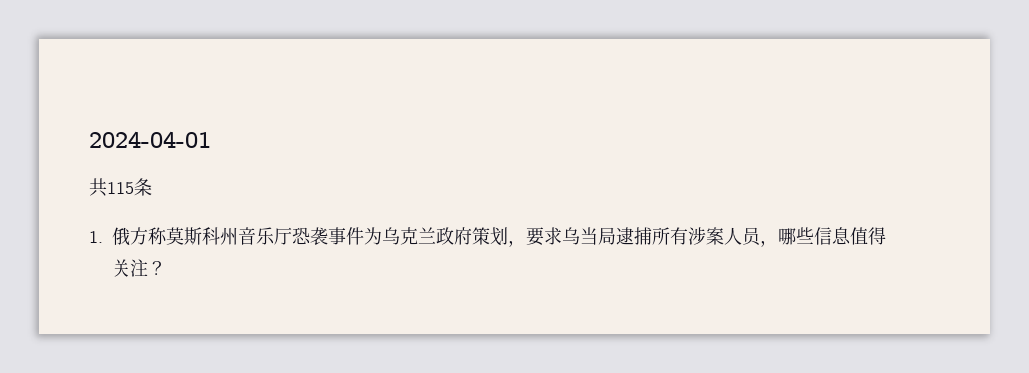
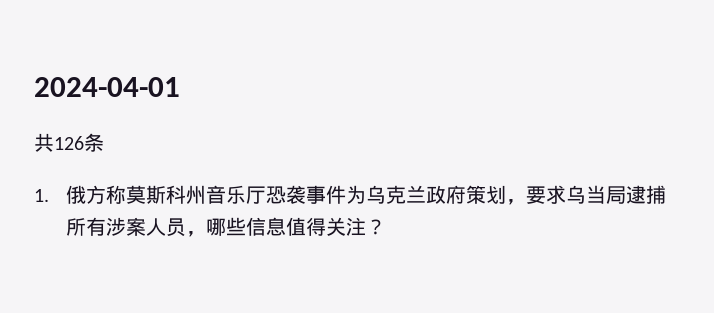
- 共115条
+ 共126条

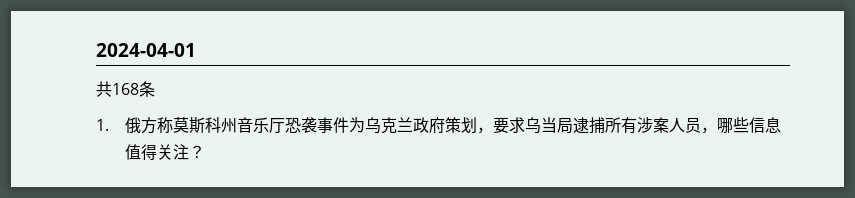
- 共126条
+ 共168条

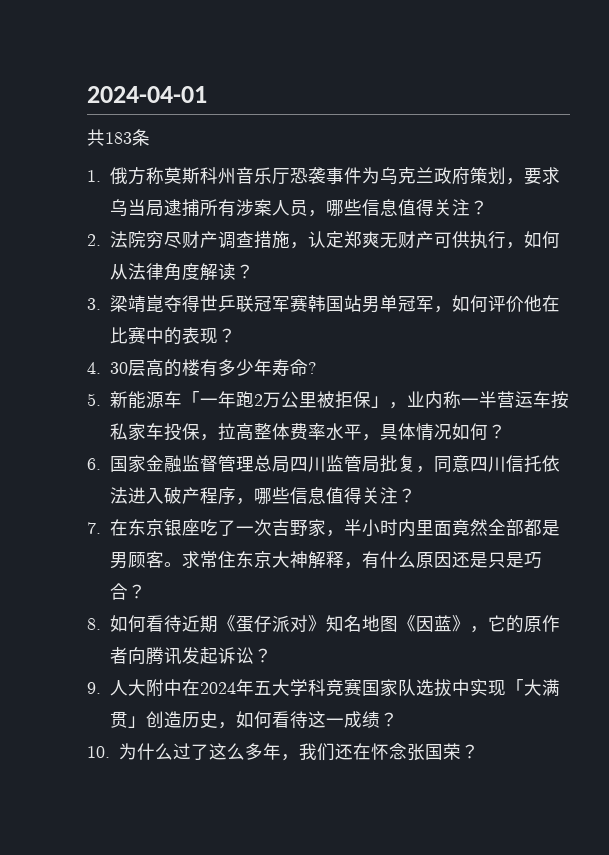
- 共168条
+ 共183条
+ 2.法院穷尽财产调查措施，认定郑爽无财产可供执行，如何从法律角度解读？
+ 3.梁靖崑夺得世乒联冠军赛韩国站男单冠军，如何评价他在比赛中的表现？
+ 4. 30层高的楼有多少年寿命?
+ 5.新能源车「一年跑2万公里被拒保」，业内称一半营运车按私家车投保，拉高整体费率水平，具体情况如何？
+ 6.国家金融监督管理总局四川监管局批复，同意四川信托依法进入破产程序，哪些信息值得关注？
+ 7.在东京银座吃了一次吉野家，半小时内里面竟然全部都是男顾客。求常住东京大神解释，有什么原因还是只是巧合？
+ 8.如何看待近期《蛋仔派对》知名地图《因蓝》，它的原作者向腾讯发起诉讼？
+ 9.人大附中在2024年五大学科竞赛国家队选拔中实现「大满贯」创造历史，如何看待这一成绩？
+ 10.为什么过了这么多年，我们还在怀念张国荣？

